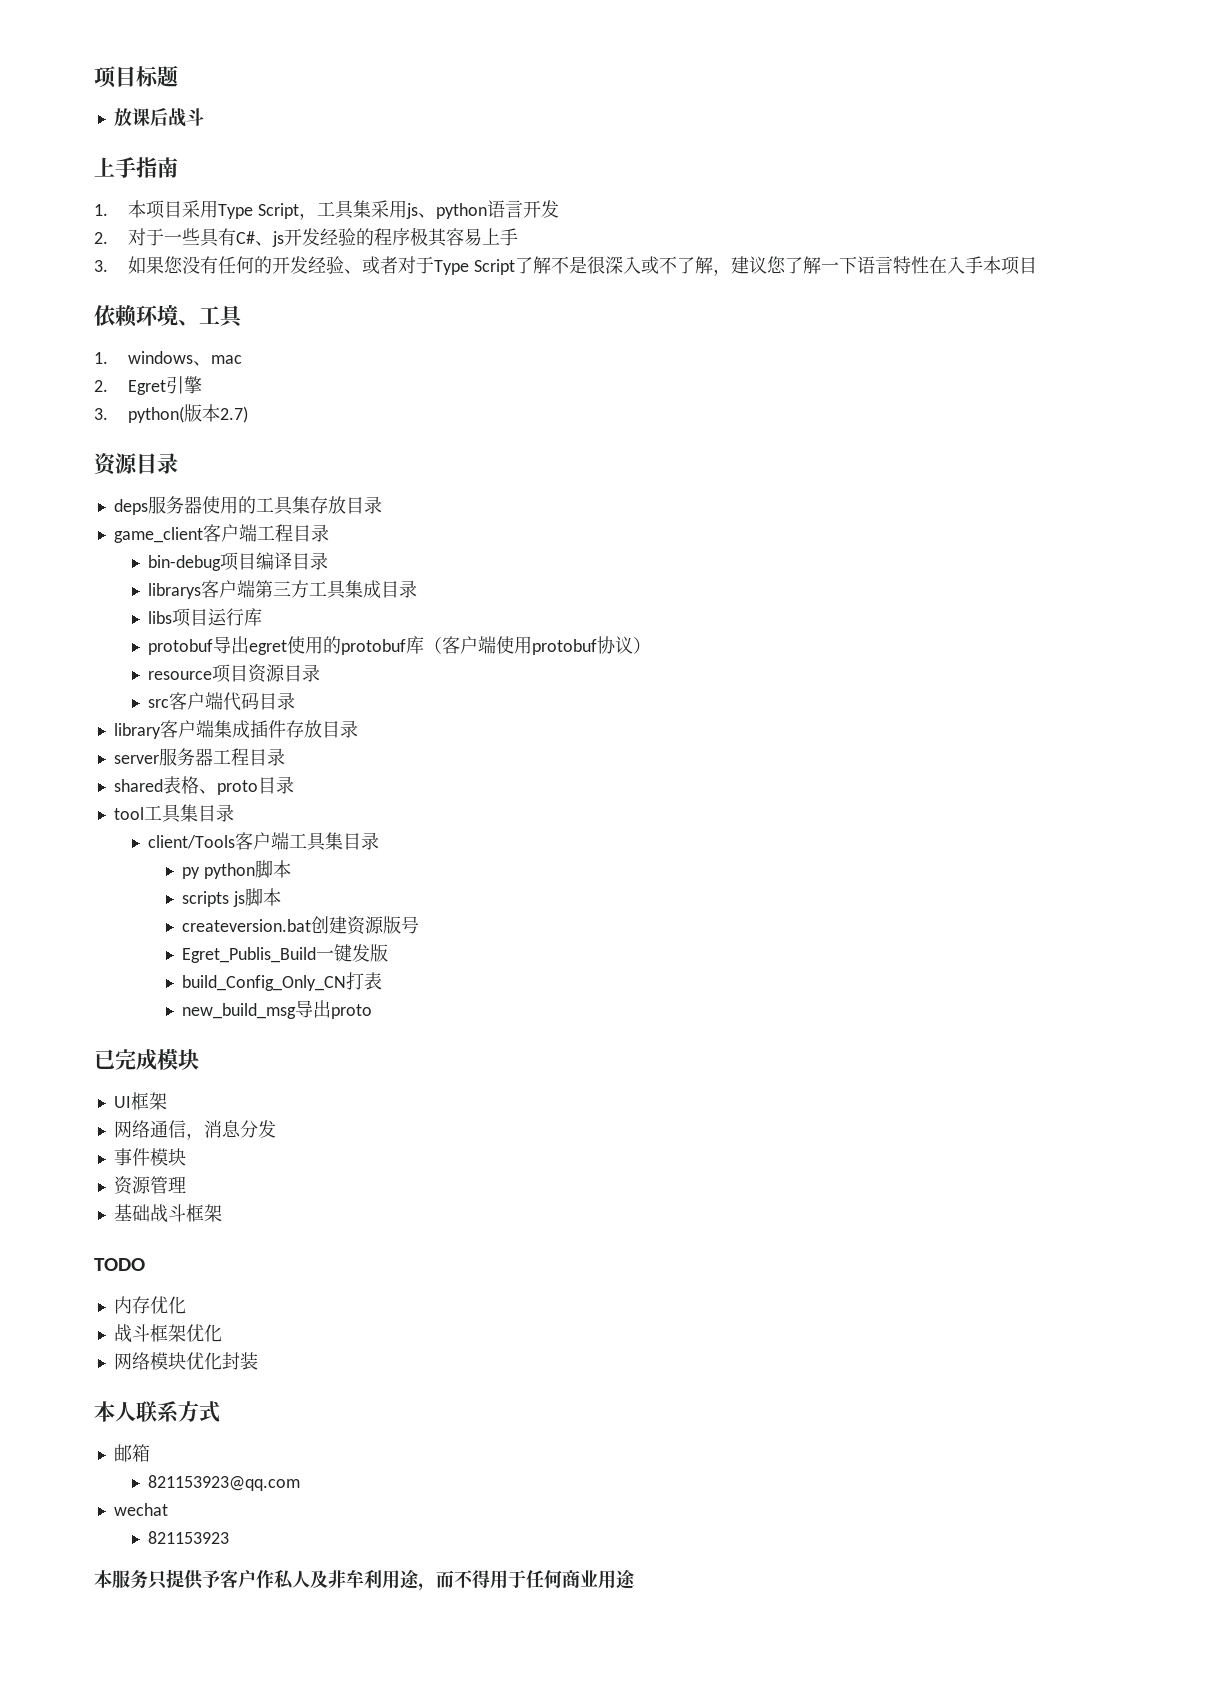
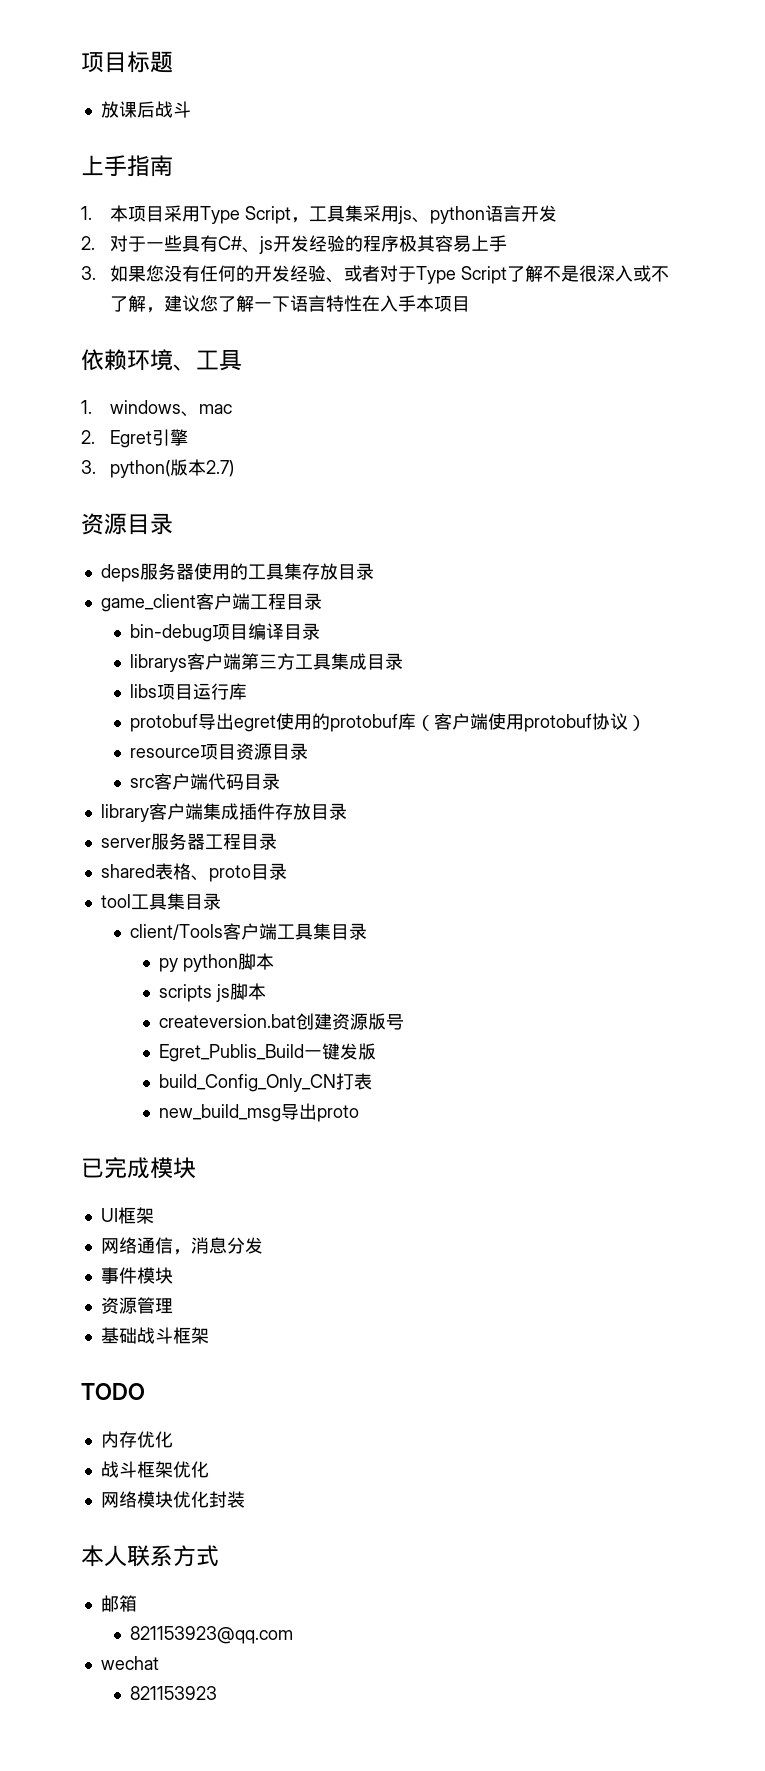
- 本服务只提供予客户作私人及非牟利用途，而不得用于任何商业用途

